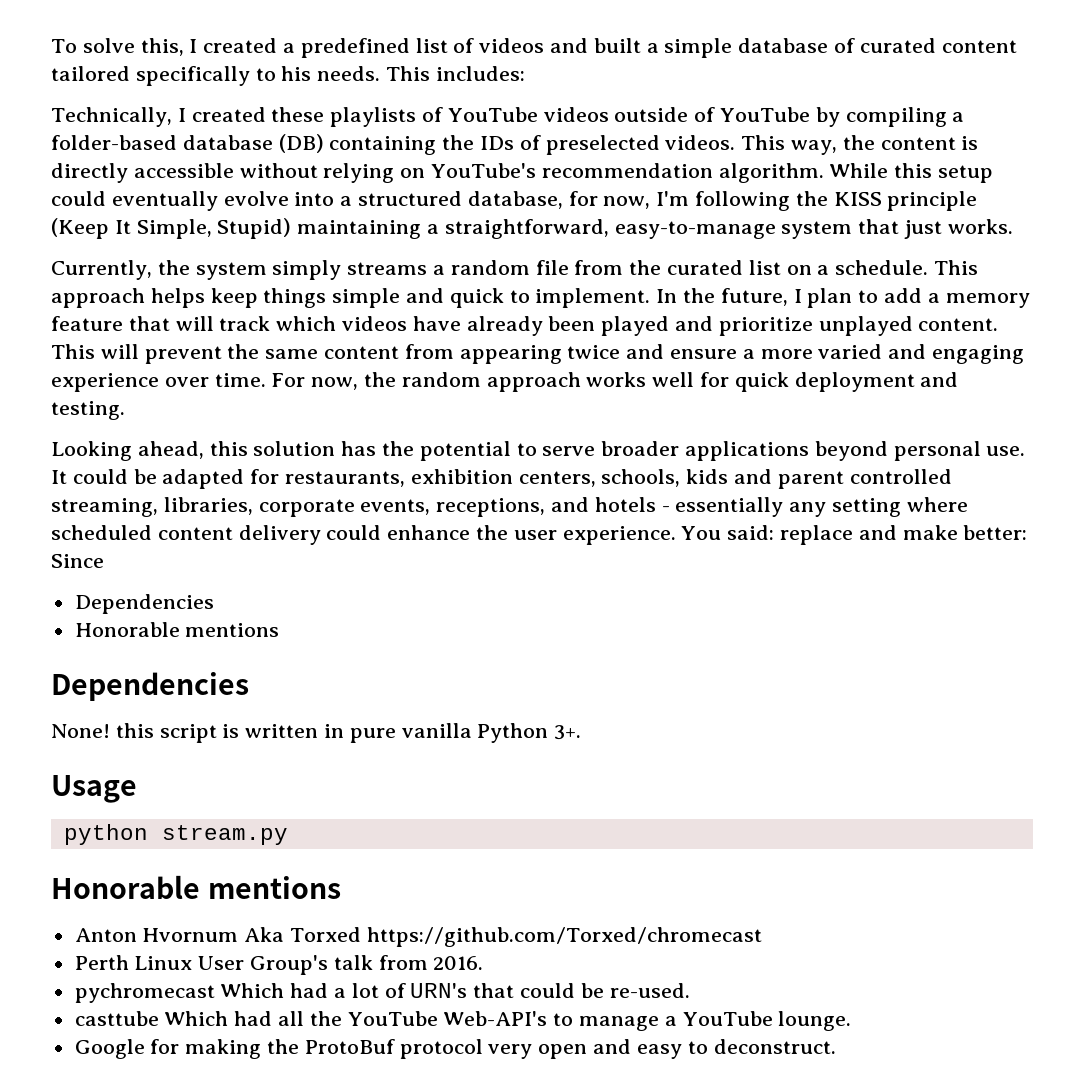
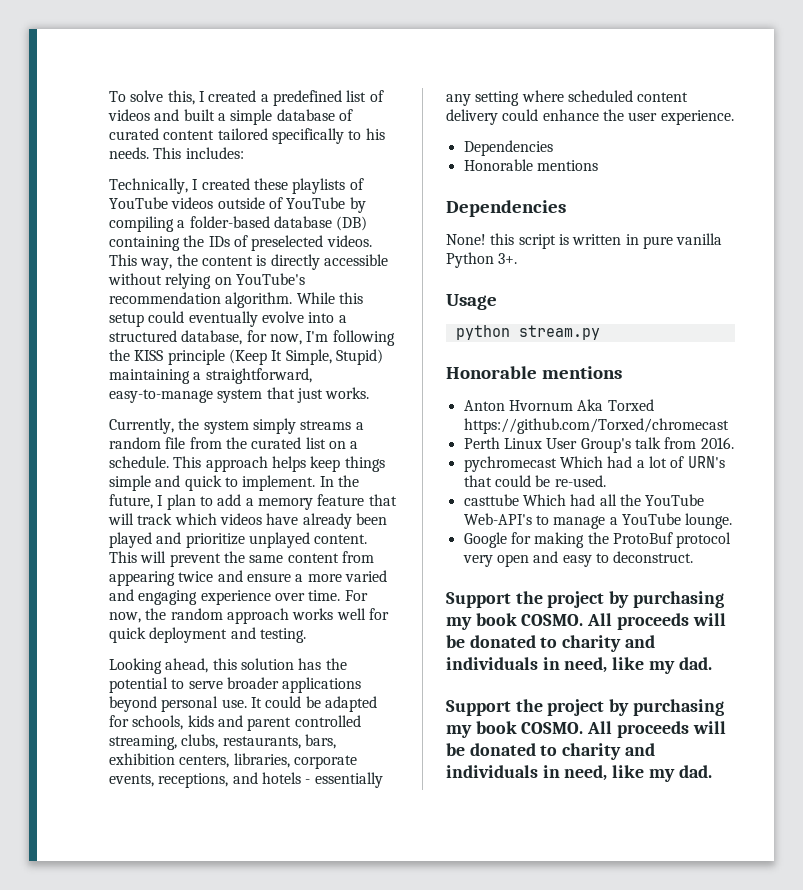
- It could be adapted for restaurants, exhibition centers, schools, kids and parent controlled streaming, libraries, corporate events, receptions, and hotels - essentially any setting where scheduled content delivery could enhance the user experience. You said: replace and make better: Since
+ It could be adapted for schools, kids and parent controlled streaming, clubs, restaurants, bars, exhibition centers, libraries, corporate events, receptions, and hotels - essentially any setting where scheduled content delivery could enhance the user experience.
  Google for making the ProtoBuf protocol very open and easy to deconstruct.
+ Support the project by purchasing my book COSMO. All proceeds will be donated to charity and individuals in need, like my dad.
+ Support the project by purchasing my book COSMO. All proceeds will be donated to charity and individuals in need, like my dad.

